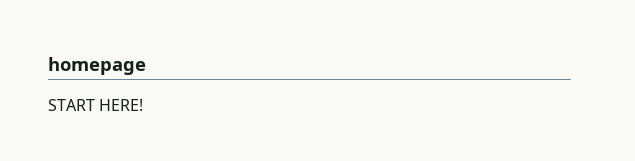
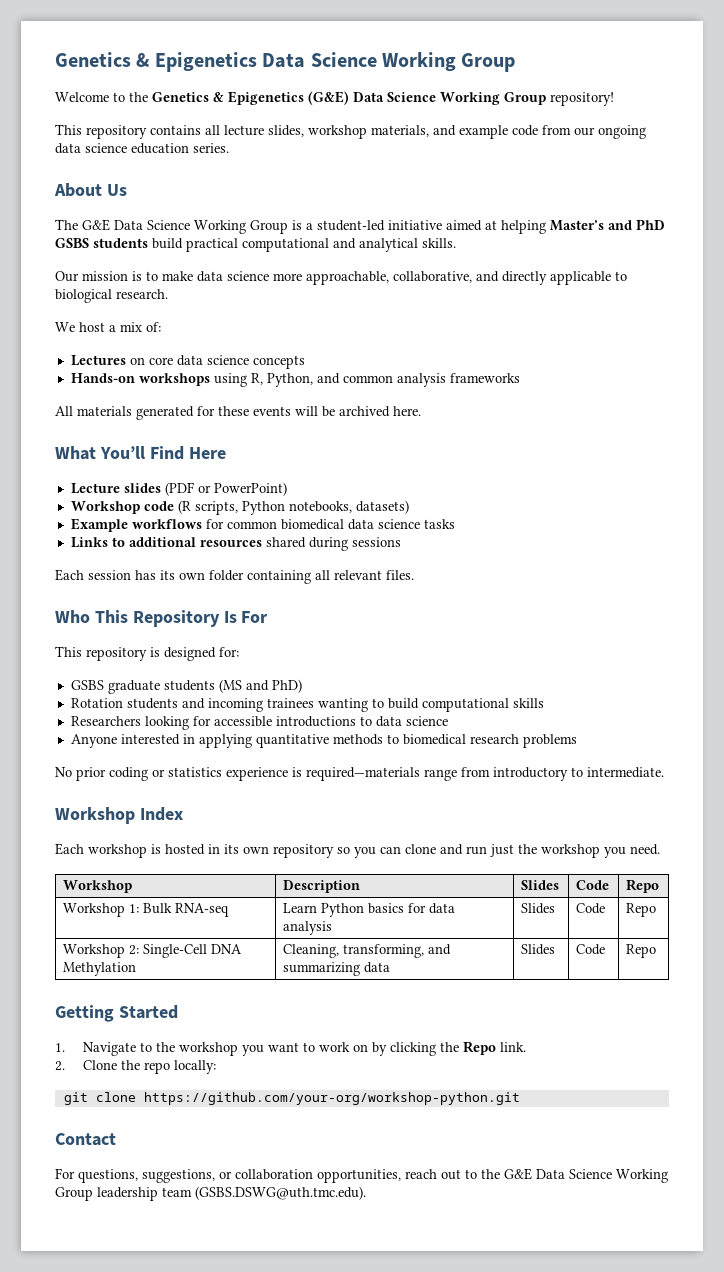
- homepage
- START HERE!
+ Genetics & Epigenetics Data Science Working Group
+ Welcome to the Genetics & Epigenetics (G&E) Data Science Working Group repository!
+ This repository contains all lecture slides, workshop materials, and example code from our ongoing data science education series.
+ About Us
+ The G&E Data Science Working Group is a student-led initiative aimed at helping Master’s and PhD GSBS students build practical computational and analytical skills.
+ Our mission is to make data science more approachable, collaborative, and directly applicable to biological research.
+ We host a mix of:
+ Lectures on core data science concepts
+ Hands-on workshops using R, Python, and common analysis frameworks
+ All materials generated for these events will be archived here.
+ What You’ll Find Here
+ Lecture slides (PDF or PowerPoint)
+ Workshop code (R scripts, Python notebooks, datasets)
+ Example workflows for common biomedical data science tasks
+ Links to additional resources shared during sessions
+ Each session has its own folder containing all relevant files.
+ Who This Repository Is For
+ This repository is designed for:
+ GSBS graduate students (MS and PhD)
+ Rotation students and incoming trainees wanting to build computational skills
+ Researchers looking for accessible introductions to data science
+ Anyone interested in applying quantitative methods to biomedical research problems
+ No prior coding or statistics experience is required—materials range from introductory to intermediate.
+ Workshop Index
+ Each workshop is hosted in its own repository so you can clone and run just the workshop you need.
+ Workshop | Description | Slides | Code | Repo
+ Workshop 1: Bulk RNA-seq | Learn Python basics for data analysis | Slides | Code | Repo
+ Workshop 2: Single-Cell DNA Methylation | Cleaning, transforming, and summarizing data | Slides | Code | Repo
+ Getting Started
+ 1. Navigate to the workshop you want to work on by clicking the Repo link.
+ 2. Clone the repo locally:
+ git clone https://github.com/your-org/workshop-python.git
+ Contact
+ For questions, suggestions, or collaboration opportunities, reach out to the G&E Data Science Working Group leadership team (GSBS.DSWG@uth.tmc.edu).

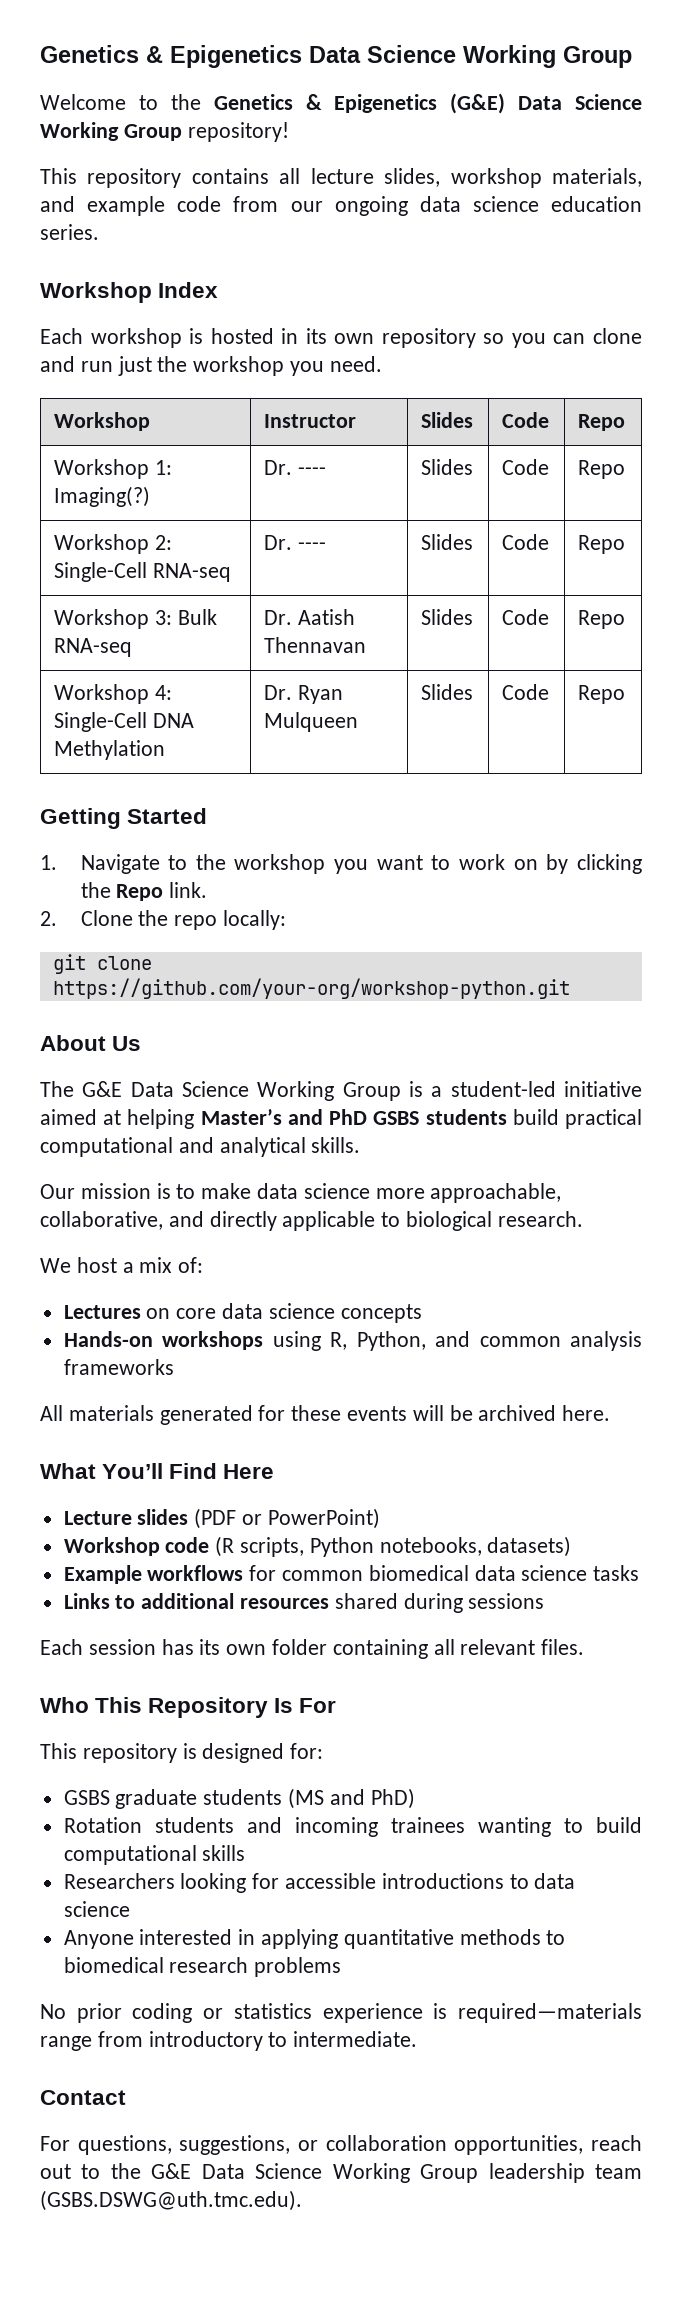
+ Workshop Index
+ Each workshop is hosted in its own repository so you can clone and run just the workshop you need.
+ Workshop | Instructor | Slides | Code | Repo
+ Workshop 1: Imaging(?) | Dr. ---- | Slides | Code | Repo
+ Workshop 2: Single-Cell RNA-seq | Dr. ---- | Slides | Code | Repo
+ Workshop 3: Bulk RNA-seq | Dr. Aatish Thennavan | Slides | Code | Repo
+ Workshop 4: Single-Cell DNA Methylation | Dr. Ryan Mulqueen | Slides | Code | Repo
+ Getting Started
+ 1. Navigate to the workshop you want to work on by clicking the Repo link.
+ 2. Clone the repo locally:
+ git clone https://github.com/your-org/workshop-python.git
- Workshop Index
- Each workshop is hosted in its own repository so you can clone and run just the workshop you need.
- Workshop | Description | Slides | Code | Repo
- Workshop 1: Bulk RNA-seq | Learn Python basics for data analysis | Slides | Code | Repo
- Workshop 2: Single-Cell DNA Methylation | Cleaning, transforming, and summarizing data | Slides | Code | Repo
- Getting Started
- 1. Navigate to the workshop you want to work on by clicking the Repo link.
- 2. Clone the repo locally:
- git clone https://github.com/your-org/workshop-python.git

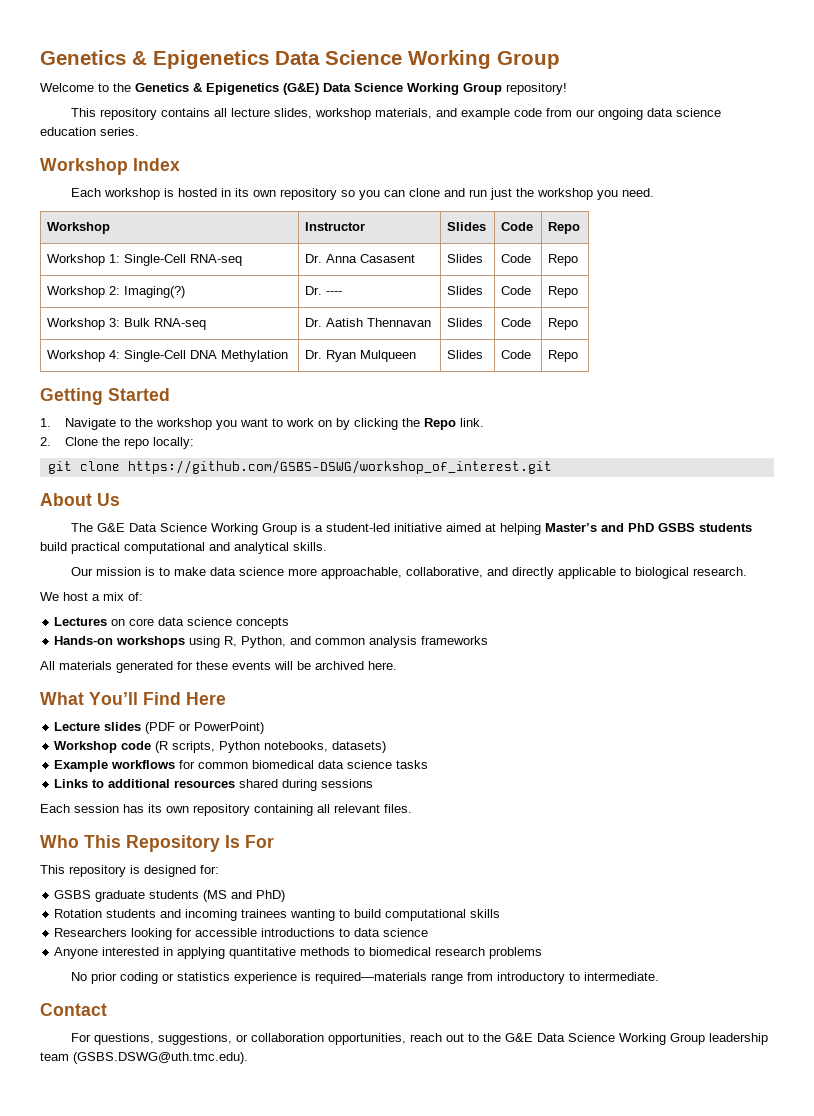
- Workshop 1: Imaging(?) | Dr. ---- | Slides | Code | Repo
+ Workshop 1: Single-Cell RNA-seq | Dr. Anna Casasent | Slides | Code | Repo
- Workshop 2: Single-Cell RNA-seq | Dr. ---- | Slides | Code | Repo
+ Workshop 2: Imaging(?) | Dr. ---- | Slides | Code | Repo
- git clone https://github.com/your-org/workshop-python.git
+ git clone https://github.com/GSBS-DSWG/workshop_of_interest.git
- Each session has its own folder containing all relevant files.
+ Each session has its own repository containing all relevant files.

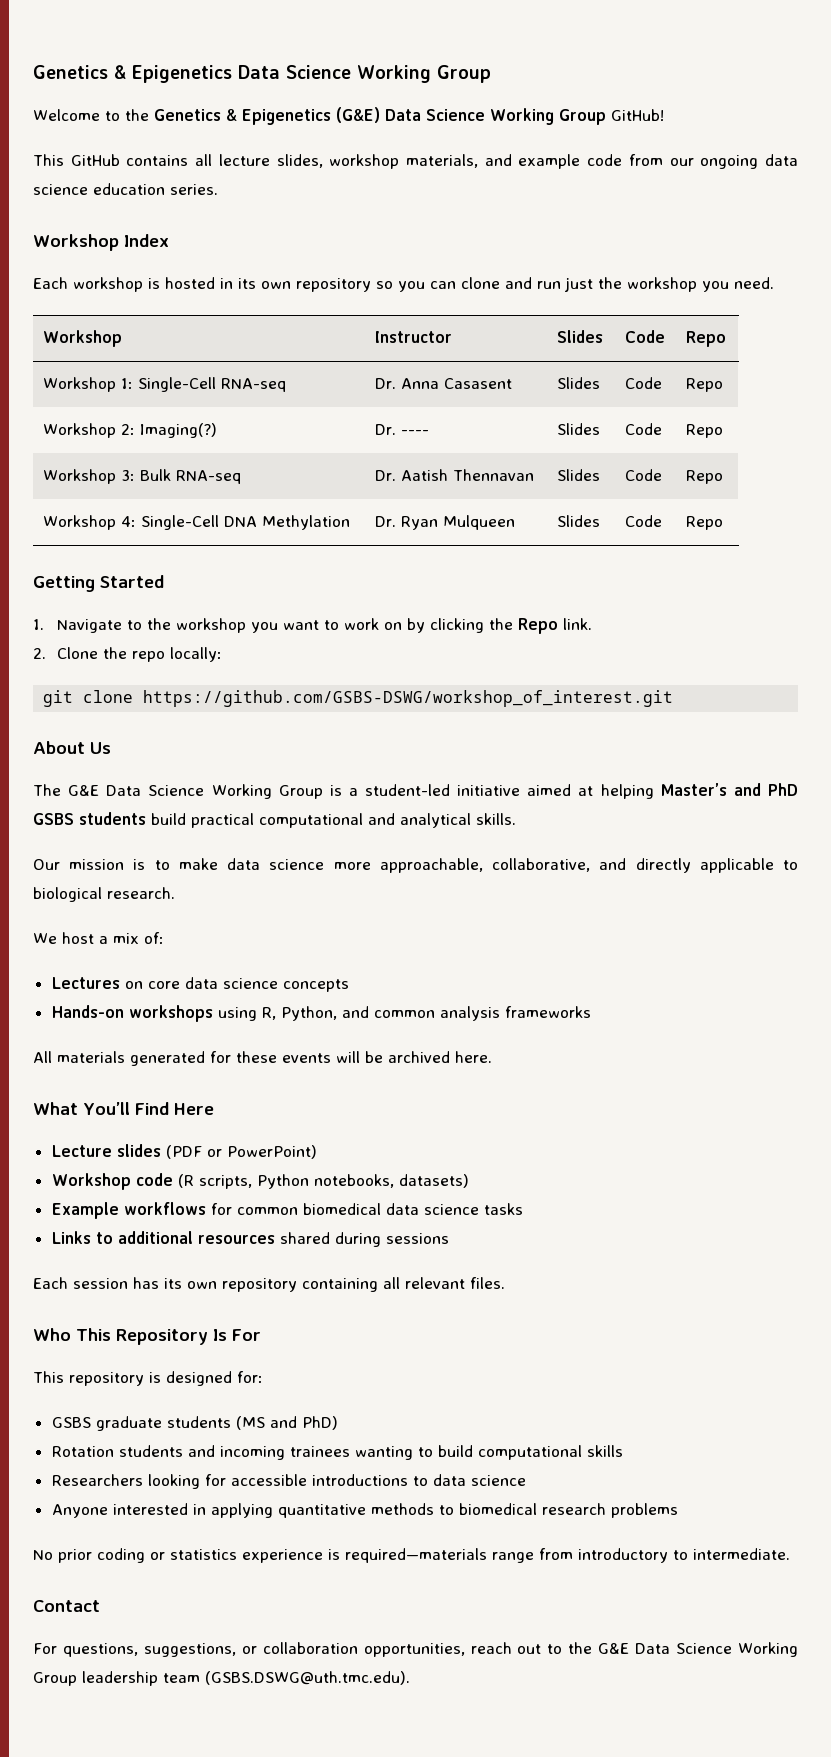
- Welcome to the Genetics & Epigenetics (G&E) Data Science Working Group repository!
- This repository contains all lecture slides, workshop materials, and example code from our ongoing data science education series.
+ Welcome to the Genetics & Epigenetics (G&E) Data Science Working Group GitHub!
+ This GitHub contains all lecture slides, workshop materials, and example code from our ongoing data science education series.

